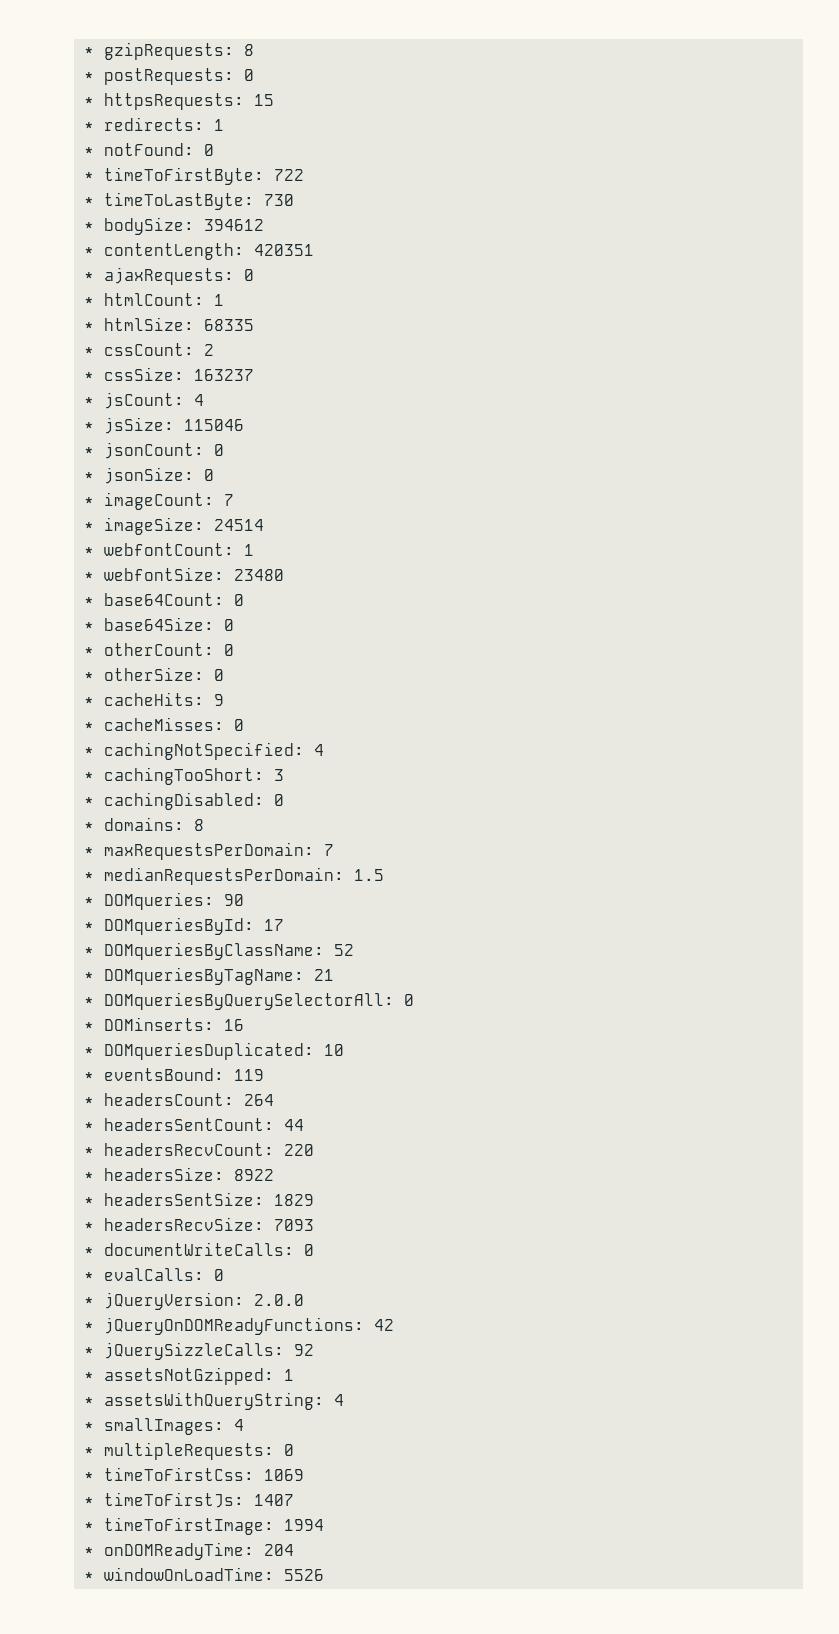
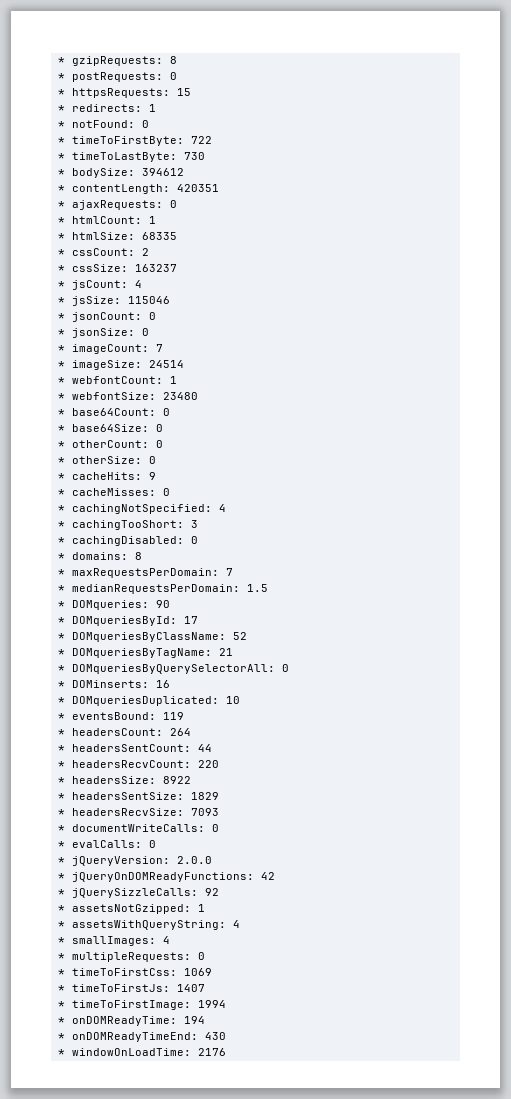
- * onDOMReadyTime: 204
+ * onDOMReadyTime: 194
+ * onDOMReadyTimeEnd: 430
- * windowOnLoadTime: 5526
+ * windowOnLoadTime: 2176

